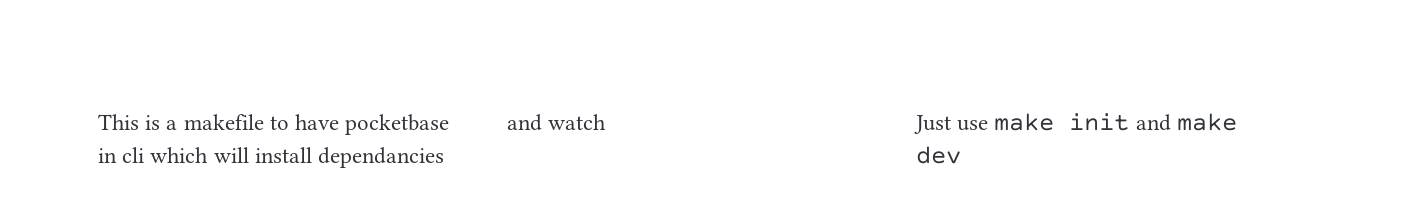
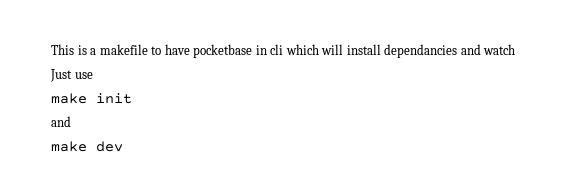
- Just use make init and make dev
+ Just use
+ make init
+ and
+ make dev

